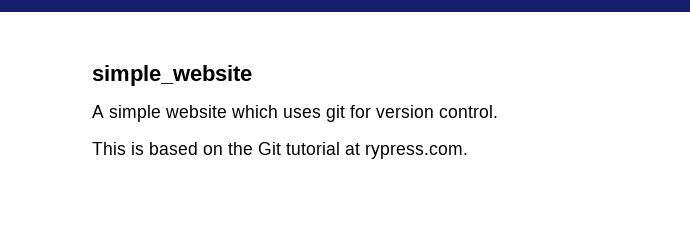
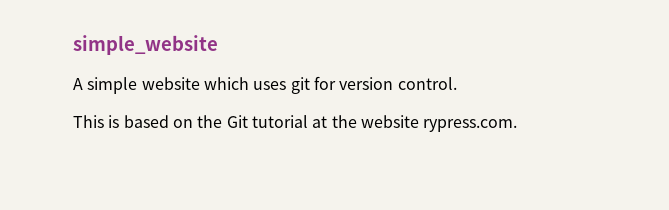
- This is based on the Git tutorial at rypress.com.
+ This is based on the Git tutorial at the website rypress.com.

